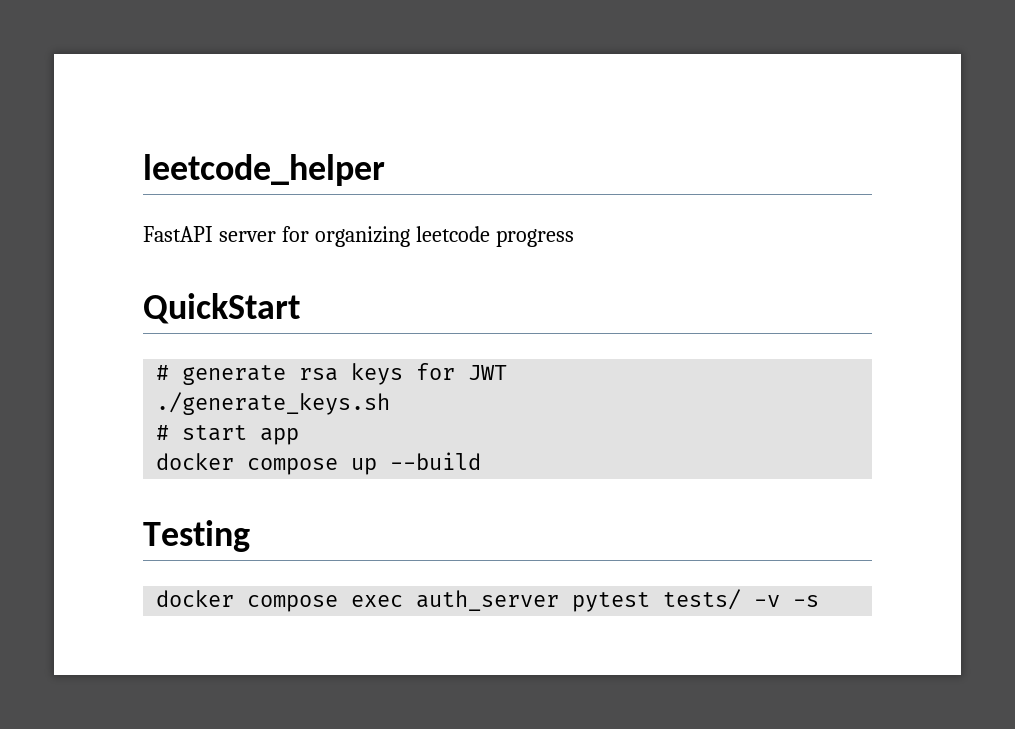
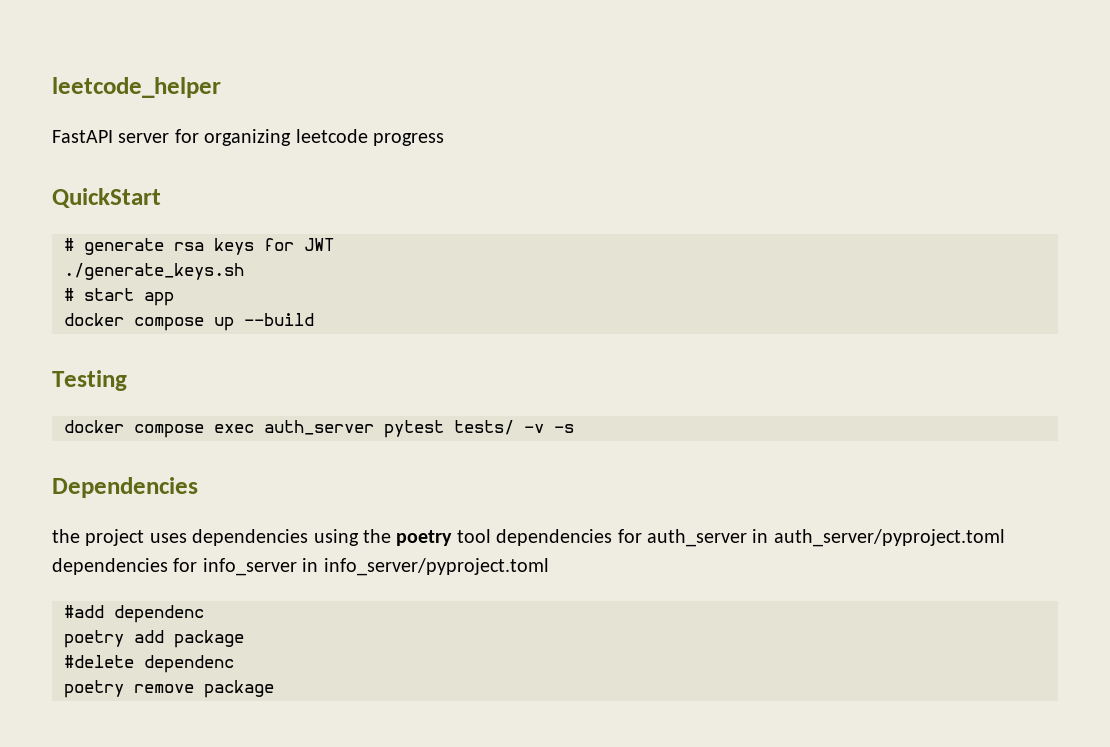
+ Dependencies
+ the project uses dependencies using the poetry tool dependencies for auth_server in auth_server/pyproject.toml dependencies for info_server in info_server/pyproject.toml
+ #add dependenc
+ poetry add package
+ #delete dependenc
+ poetry remove package

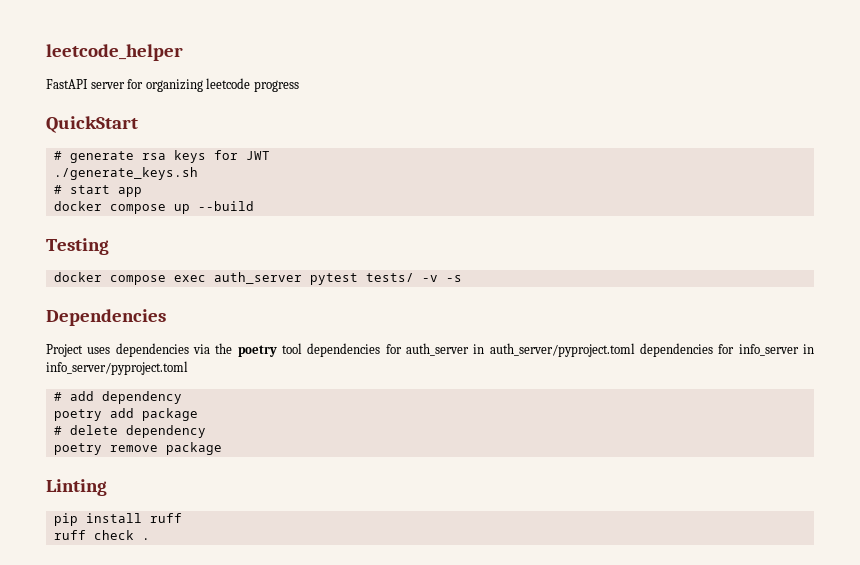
- the project uses dependencies using the poetry tool dependencies for auth_server in auth_server/pyproject.toml dependencies for info_server in info_server/pyproject.toml
+ Project uses dependencies via the poetry tool dependencies for auth_server in auth_server/pyproject.toml dependencies for info_server in info_server/pyproject.toml
- #add dependenc
+ # add dependency
- #delete dependenc
+ # delete dependency
+ Linting
+ pip install ruff
+ ruff check .

